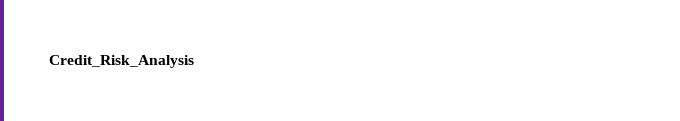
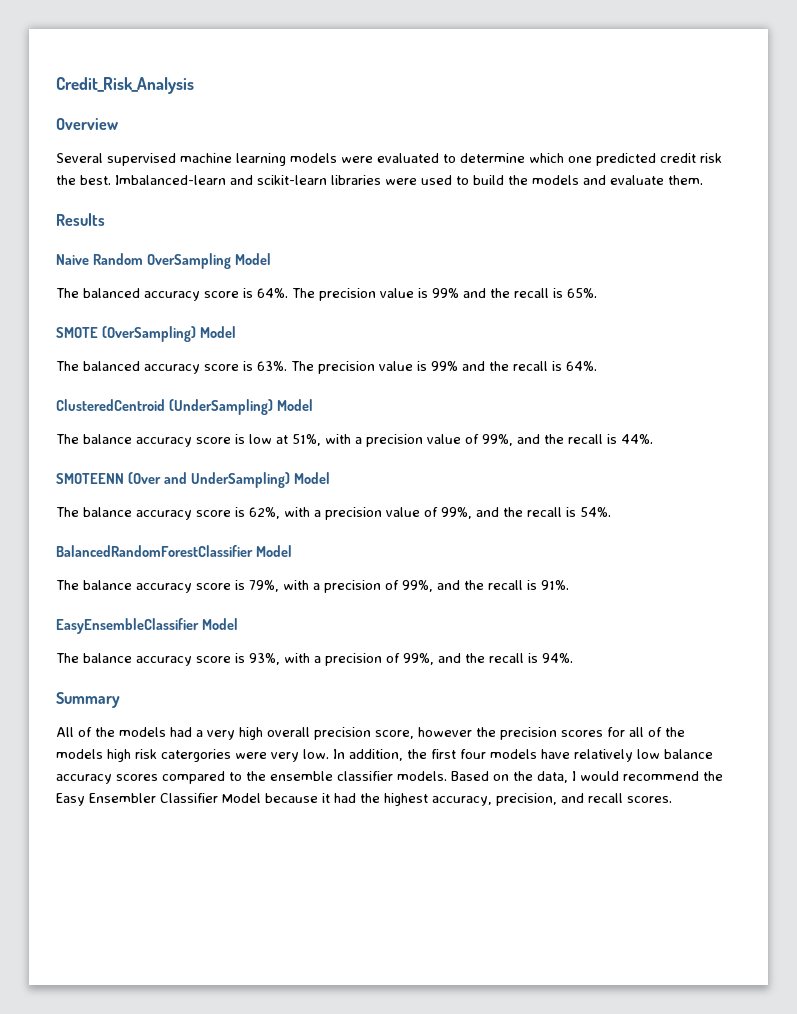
+ Overview
+ Several supervised machine learning models were evaluated to determine which one predicted credit risk the best. Imbalanced-learn and scikit-learn libraries were used to build the models and evaluate them.
+ Results
+ Naive Random OverSampling Model
+ The balanced accuracy score is 64%. The precision value is 99% and the recall is 65%.
+ SMOTE (OverSampling) Model
+ The balanced accuracy score is 63%. The precision value is 99% and the recall is 64%.
+ ClusteredCentroid (UnderSampling) Model
+ The balance accuracy score is low at 51%, with a precision value of 99%, and the recall is 44%.
+ SMOTEENN (Over and UnderSampling) Model
+ The balance accuracy score is 62%, with a precision value of 99%, and the recall is 54%.
+ BalancedRandomForestClassifier Model
+ The balance accuracy score is 79%, with a precision of 99%, and the recall is 91%.
+ EasyEnsembleClassifier Model
+ The balance accuracy score is 93%, with a precision of 99%, and the recall is 94%.
+ Summary
+ All of the models had a very high overall precision score, however the precision scores for all of the models high risk catergories were very low. In addition, the first four models have relatively low balance accuracy scores compared to the ensemble classifier models. Based on the data, I would recommend the Easy Ensembler Classifier Model because it had the highest accuracy, precision, and recall scores.

